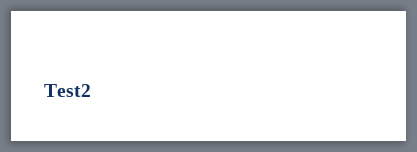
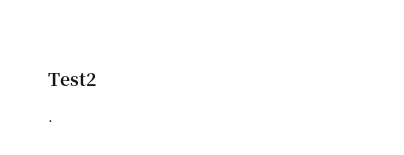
+ .

